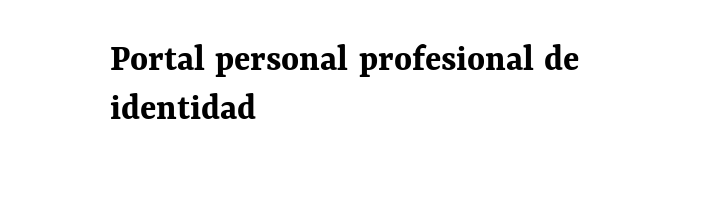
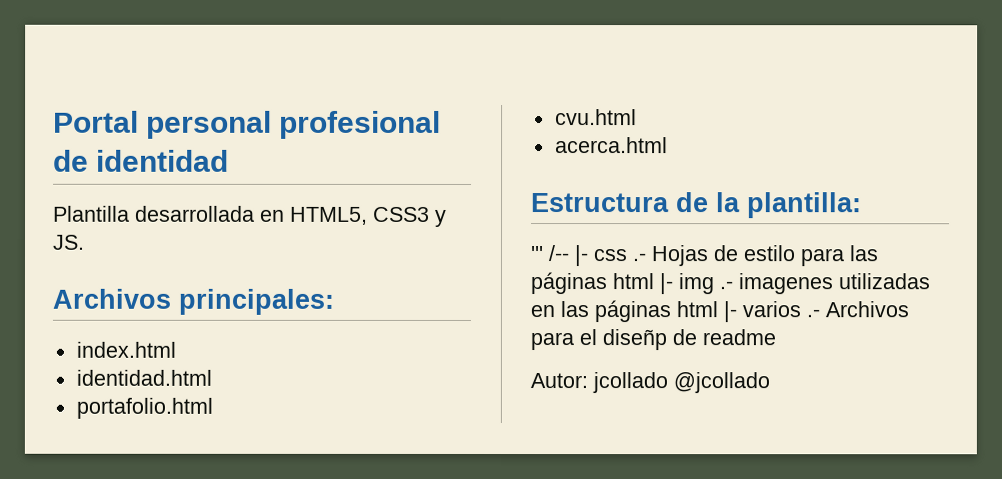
+ Plantilla desarrollada en HTML5, CSS3 y JS.
+ Archivos principales:
+ index.html
+ identidad.html
+ portafolio.html
+ cvu.html
+ acerca.html
+ Estructura de la plantilla:
+ ''' /-- |- css .- Hojas de estilo para las páginas html |- img .- imagenes utilizadas en las páginas html |- varios .- Archivos para el diseñp de readme
+ Autor: jcollado @jcollado

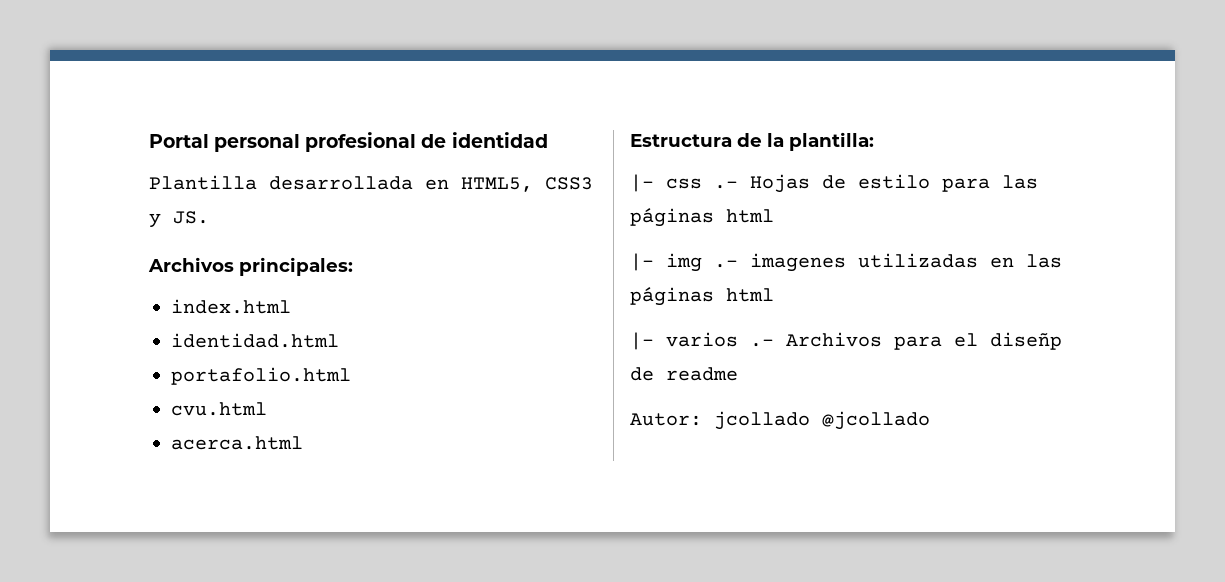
- ''' /-- |- css .- Hojas de estilo para las páginas html |- img .- imagenes utilizadas en las páginas html |- varios .- Archivos para el diseñp de readme
+ |- css .- Hojas de estilo para las páginas html
+ |- img .- imagenes utilizadas en las páginas html
+ |- varios .- Archivos para el diseñp de readme

